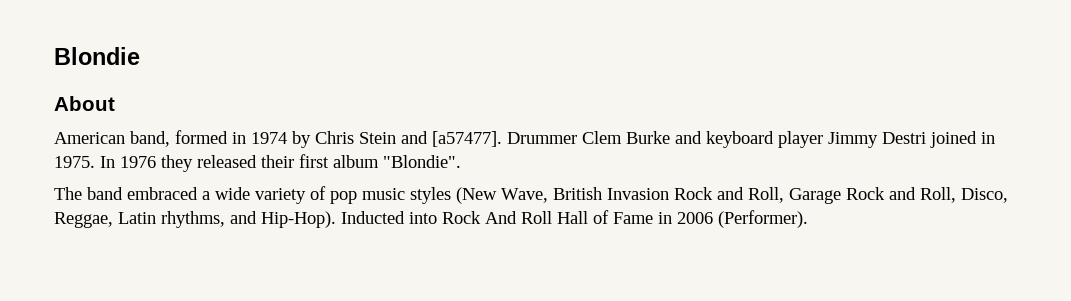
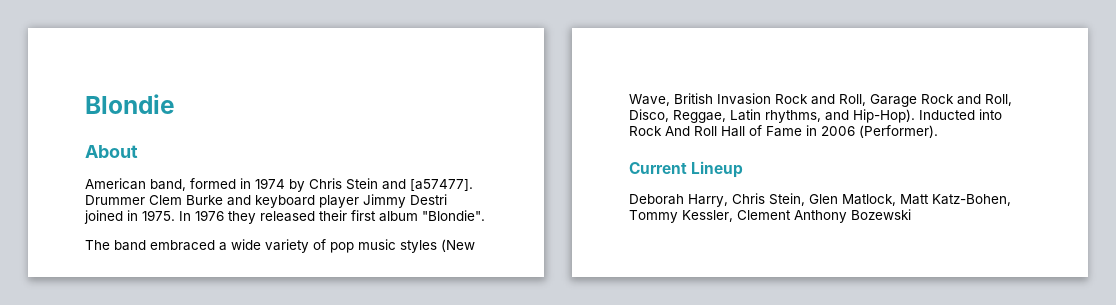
+ Current Lineup
+ Deborah Harry, Chris Stein, Glen Matlock, Matt Katz-Bohen, Tommy Kessler, Clement Anthony Bozewski

